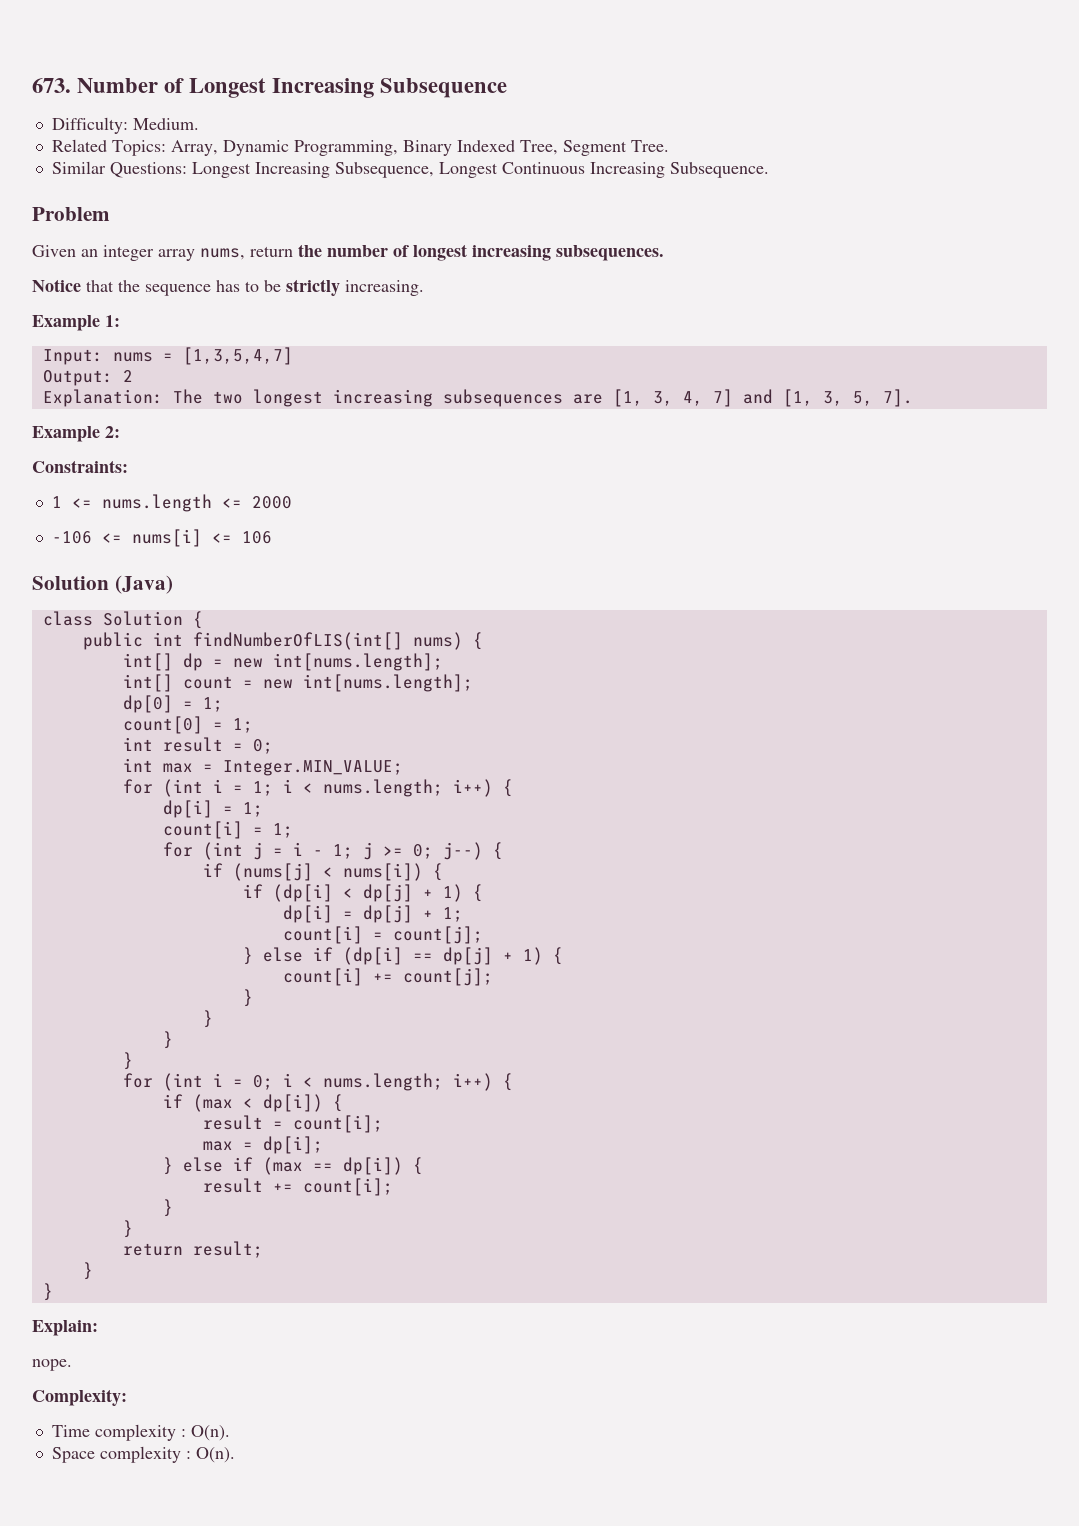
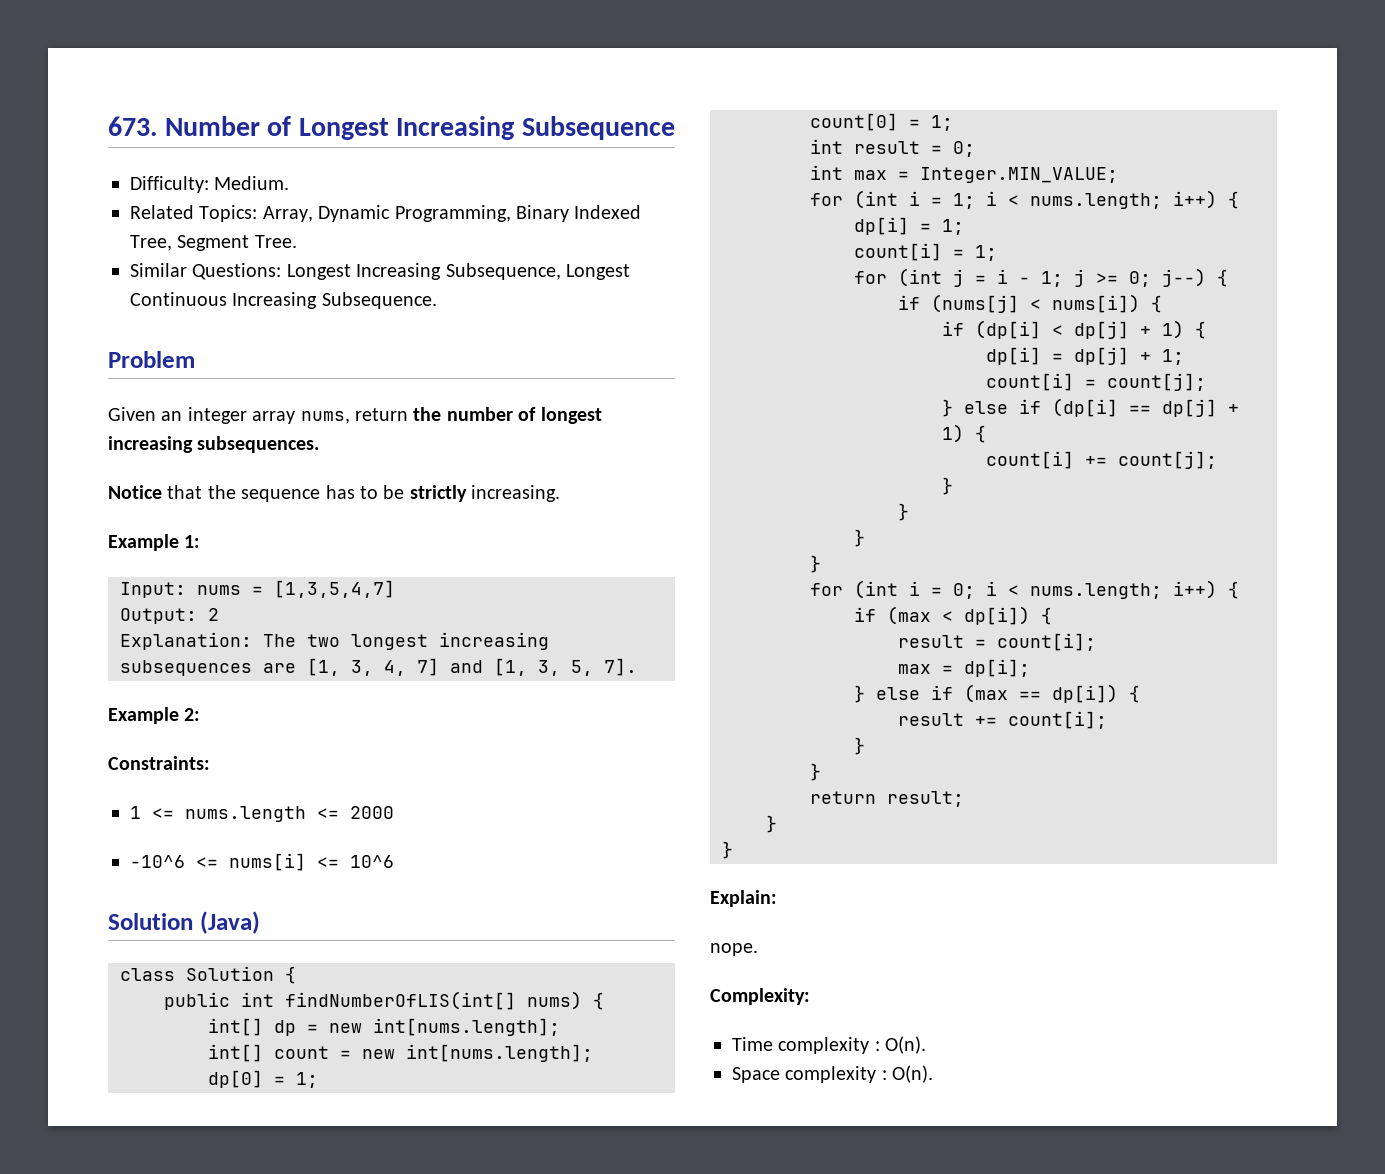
- -106 <= nums[i] <= 106
+ -10^6 <= nums[i] <= 10^6

